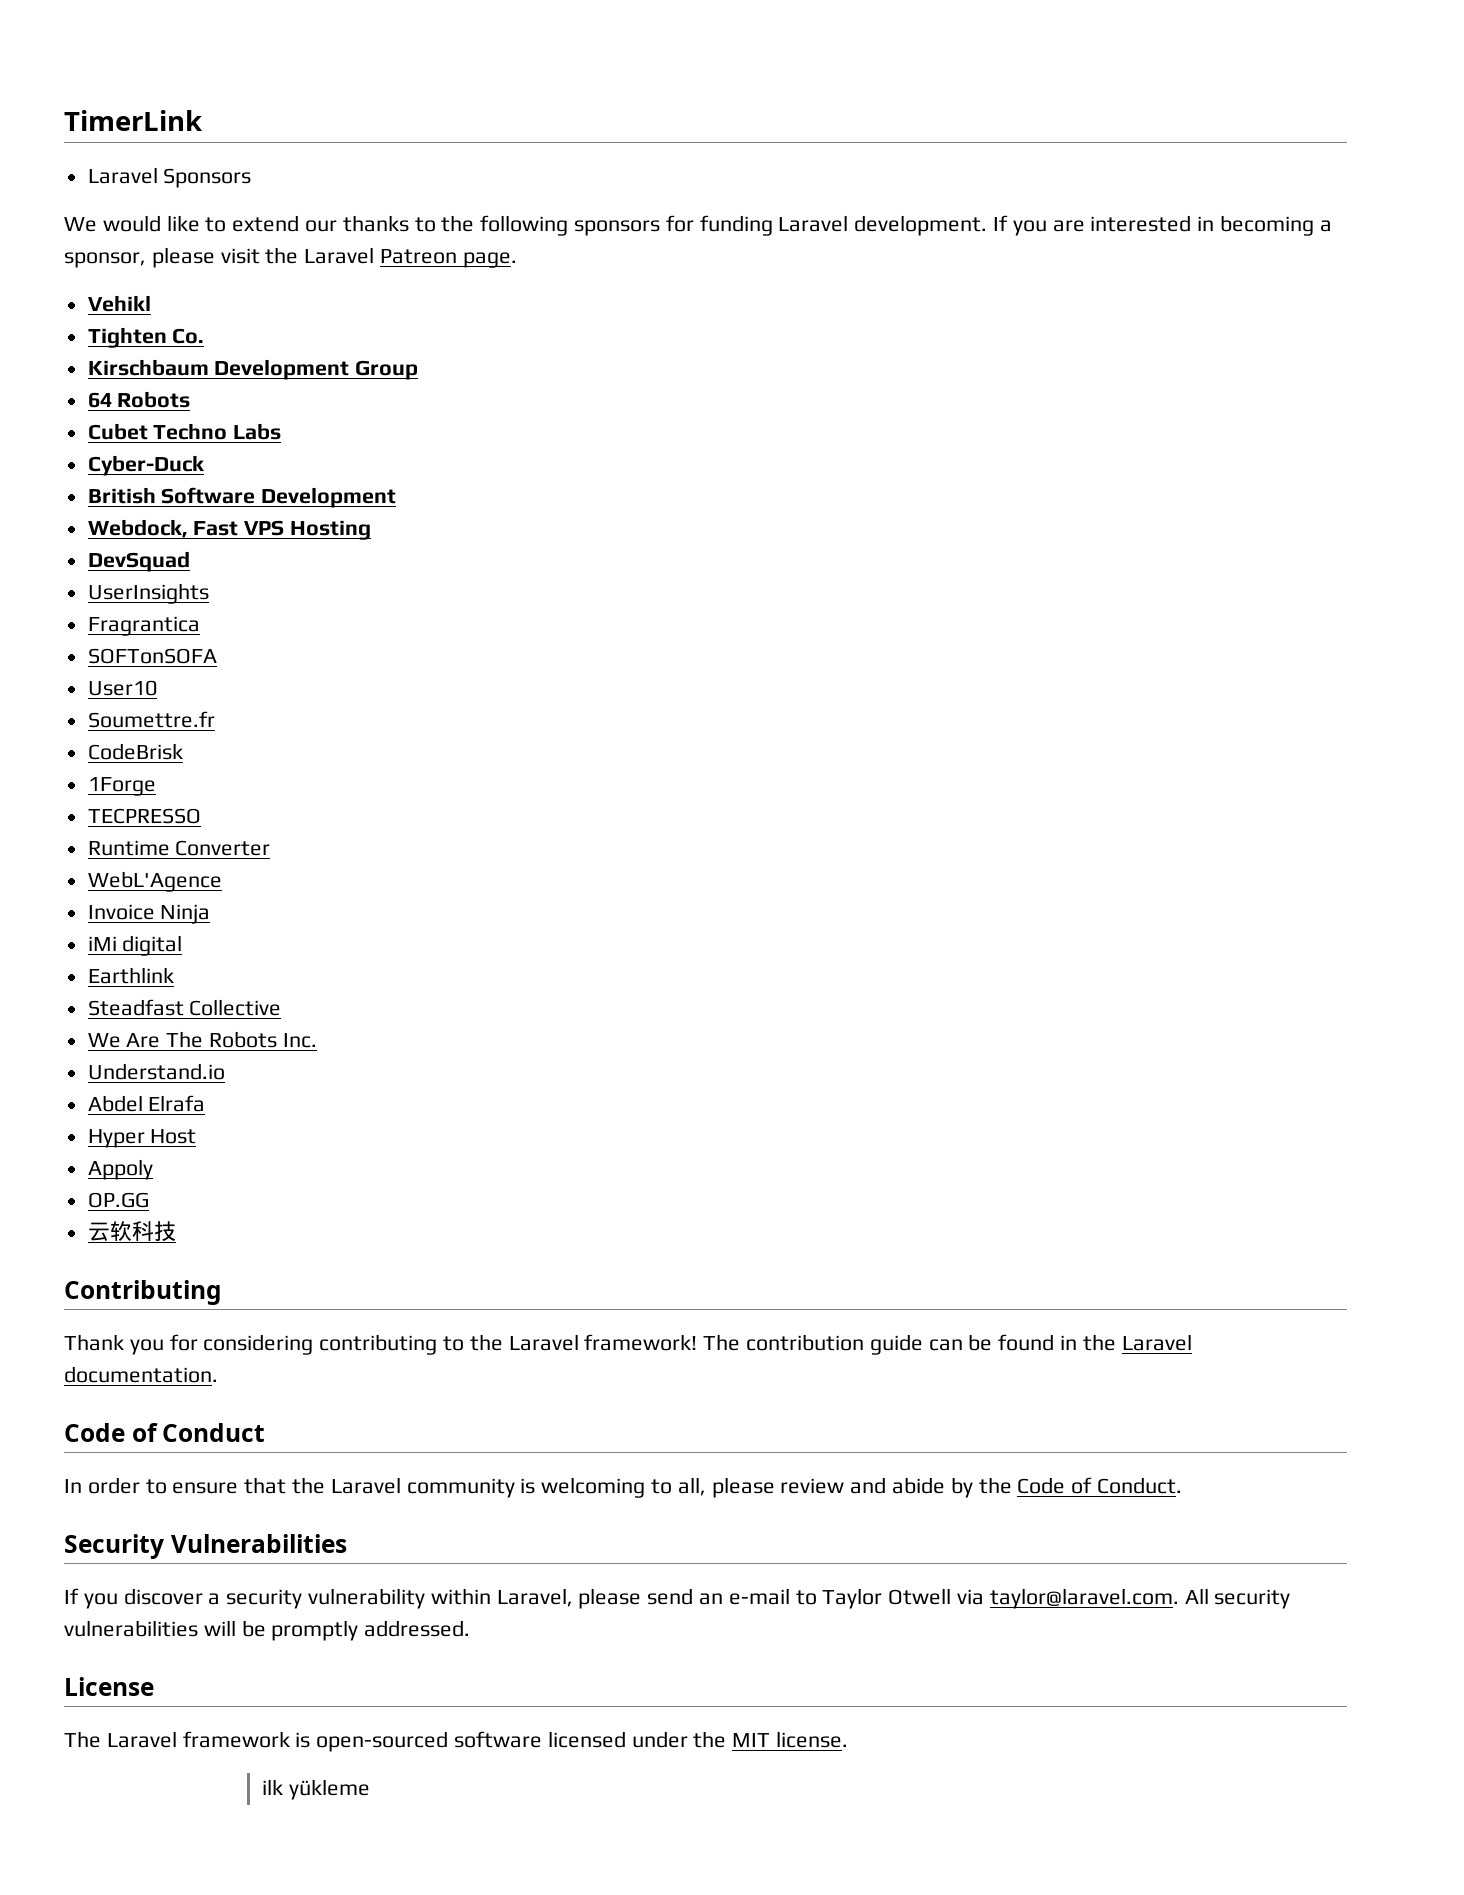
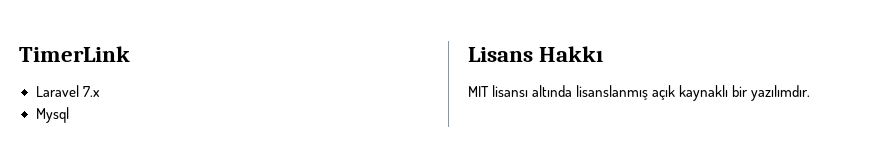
- Laravel Sponsors
- We would like to extend our thanks to the following sponsors for funding Laravel development. If you are interested in becoming a sponsor, please visit the Laravel Patreon page.
- Vehikl
- Tighten Co.
- Kirschbaum Development Group
- 64 Robots
- Cubet Techno Labs
- Cyber-Duck
- British Software Development
- Webdock, Fast VPS Hosting
- DevSquad
- UserInsights
- Fragrantica
- SOFTonSOFA
- User10
- Soumettre.fr
- CodeBrisk
- 1Forge
- TECPRESSO
- Runtime Converter
- WebL'Agence
- Invoice Ninja
- iMi digital
- Earthlink
- Steadfast Collective
- We Are The Robots Inc.
- Understand.io
- Abdel Elrafa
- Hyper Host
- Appoly
- OP.GG
- 云软科技
- Contributing
- Thank you for considering contributing to the Laravel framework! The contribution guide can be found in the Laravel documentation.
- Code of Conduct
- In order to ensure that the Laravel community is welcoming to all, please review and abide by the Code of Conduct.
- Security Vulnerabilities
- If you discover a security vulnerability within Laravel, please send an e-mail to Taylor Otwell via taylor@laravel.com. All security vulnerabilities will be promptly addressed.
- License
- The Laravel framework is open-sourced software licensed under the MIT license.
- ilk yükleme
+ Laravel 7.x
+ Mysql
+ Lisans Hakkı
+ MIT lisansı altında lisanslanmış açık kaynaklı bir yazılımdır.

